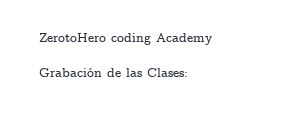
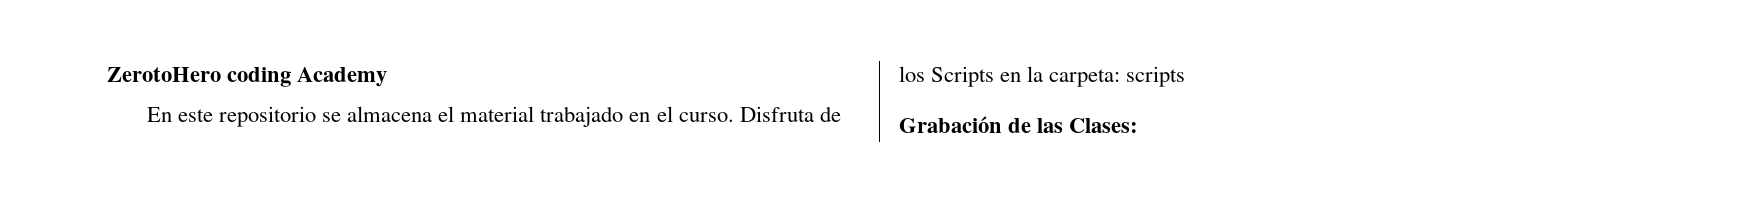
+ En este repositorio se almacena el material trabajado en el curso. Disfruta de los Scripts en la carpeta: scripts

